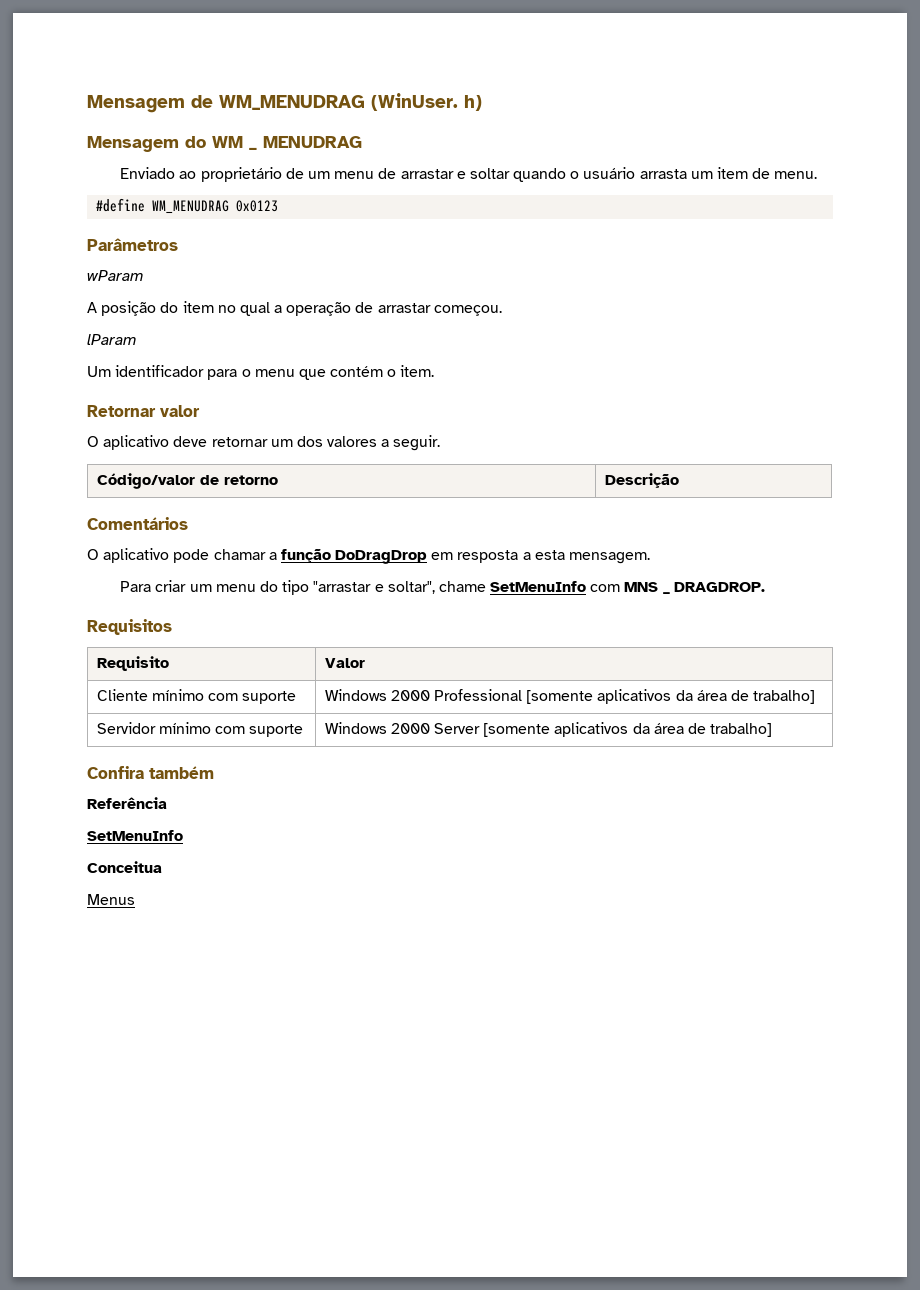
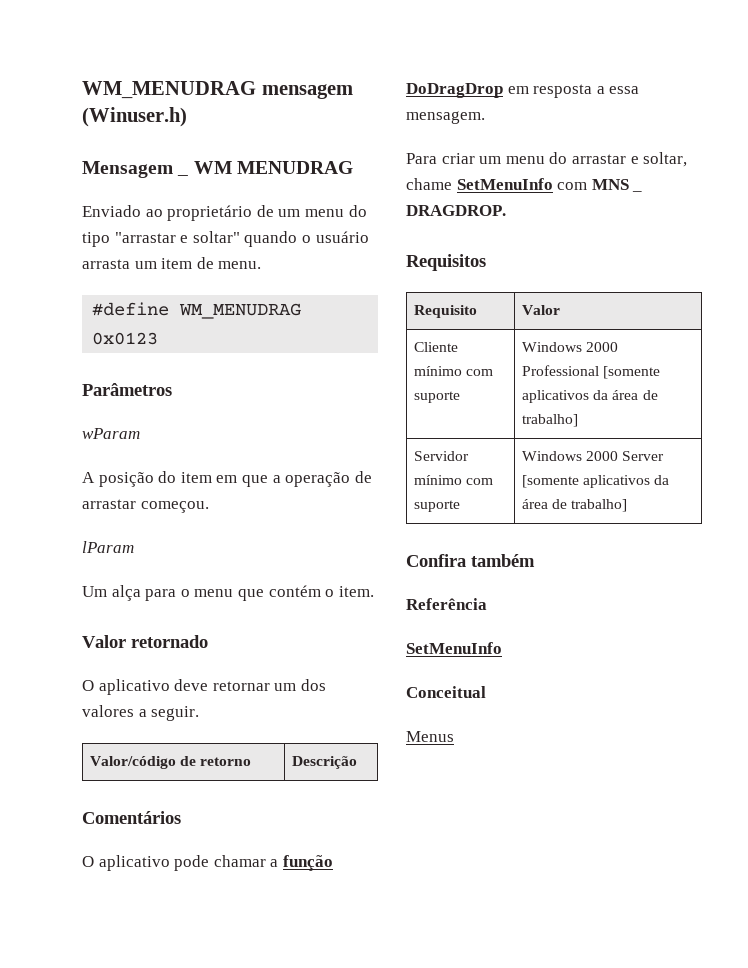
- Mensagem de WM_MENUDRAG (WinUser. h)
- Mensagem do WM _ MENUDRAG
+ WM_MENUDRAG mensagem (Winuser.h)
+ Mensagem _ WM MENUDRAG
- Enviado ao proprietário de um menu de arrastar e soltar quando o usuário arrasta um item de menu.
+ Enviado ao proprietário de um menu do tipo "arrastar e soltar" quando o usuário arrasta um item de menu.
- A posição do item no qual a operação de arrastar começou.
+ A posição do item em que a operação de arrastar começou.
- Um identificador para o menu que contém o item.
+ Um alça para o menu que contém o item.
- Retornar valor
+ Valor retornado
- Código/valor de retorno | Descrição
+ Valor/código de retorno | Descrição
- O aplicativo pode chamar a função DoDragDrop em resposta a esta mensagem.
+ O aplicativo pode chamar a função DoDragDrop em resposta a essa mensagem.
- Para criar um menu do tipo "arrastar e soltar", chame SetMenuInfo com MNS _ DRAGDROP.
+ Para criar um menu do arrastar e soltar, chame SetMenuInfo com MNS _ DRAGDROP.
- Conceitua
+ Conceitual

